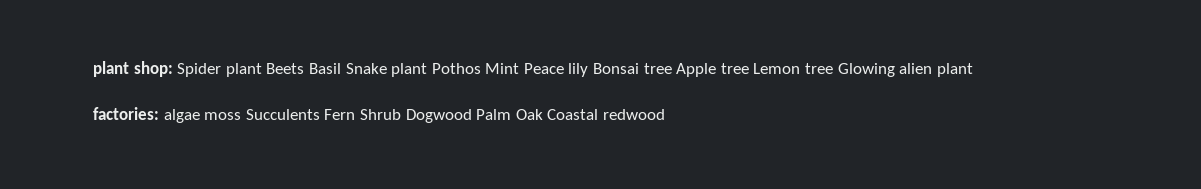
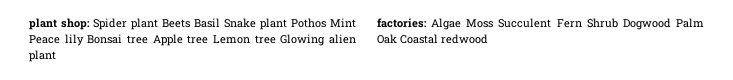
- factories: algae moss Succulents Fern Shrub Dogwood Palm Oak Coastal redwood
+ factories: Algae Moss Succulent Fern Shrub Dogwood Palm Oak Coastal redwood

